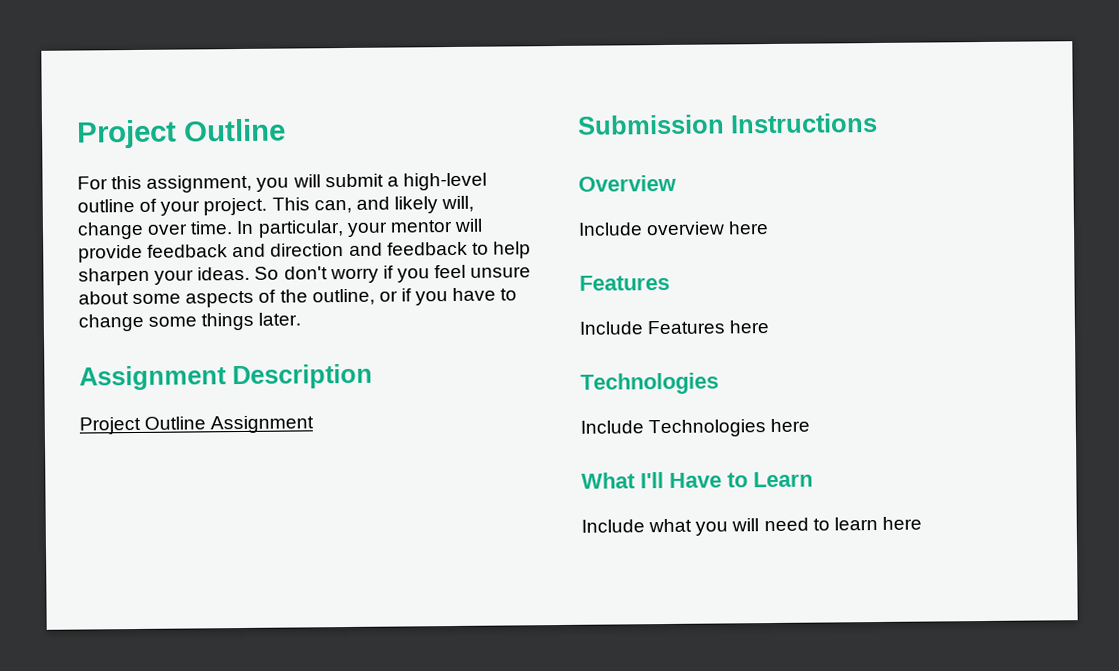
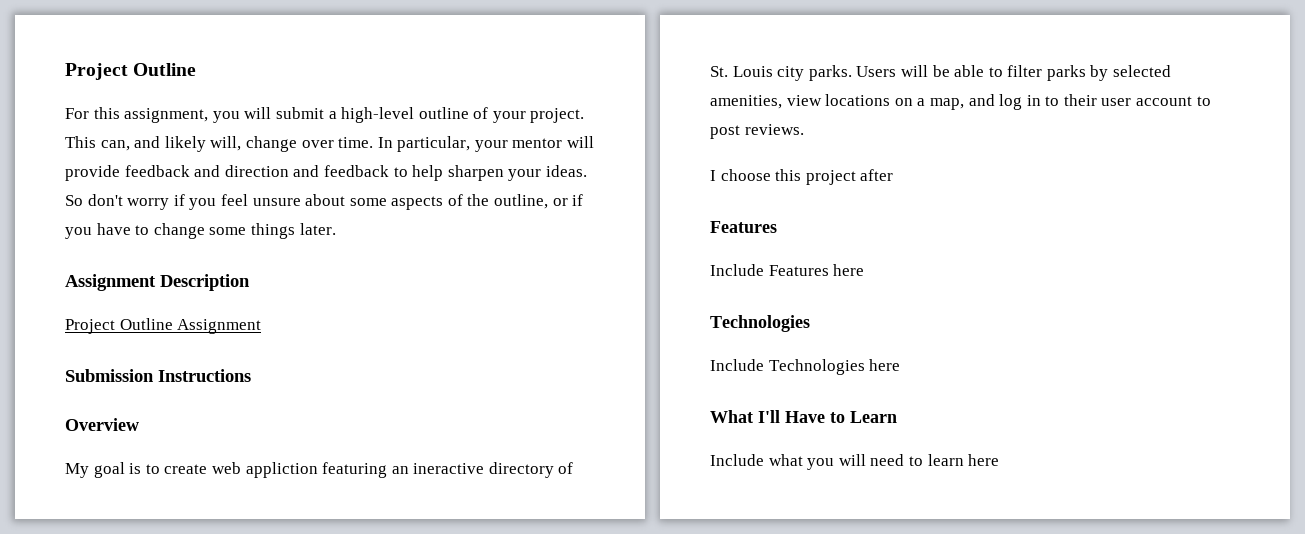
- Include overview here
+ My goal is to create web appliction featuring an ineractive directory of St. Louis city parks. Users will be able to filter parks by selected amenities, view locations on a map, and log in to their user account to post reviews.
+ I choose this project after

